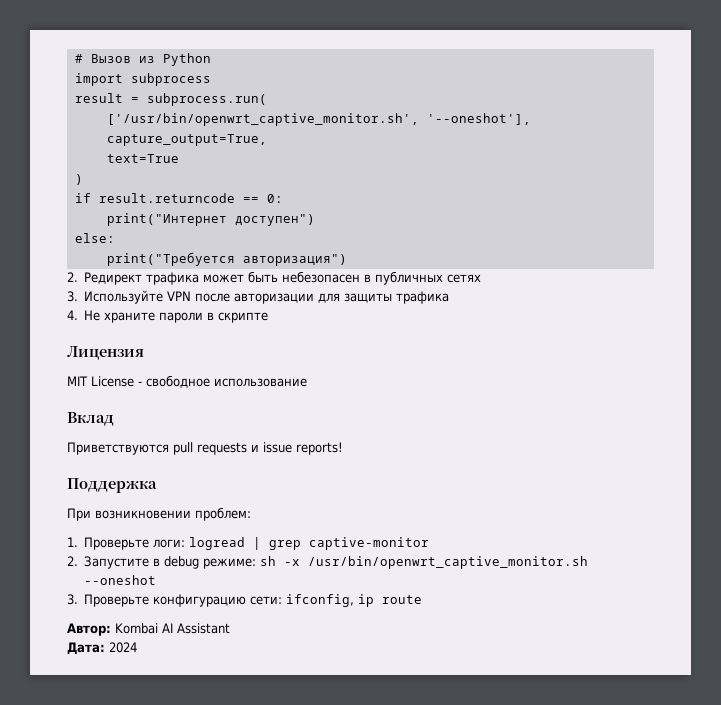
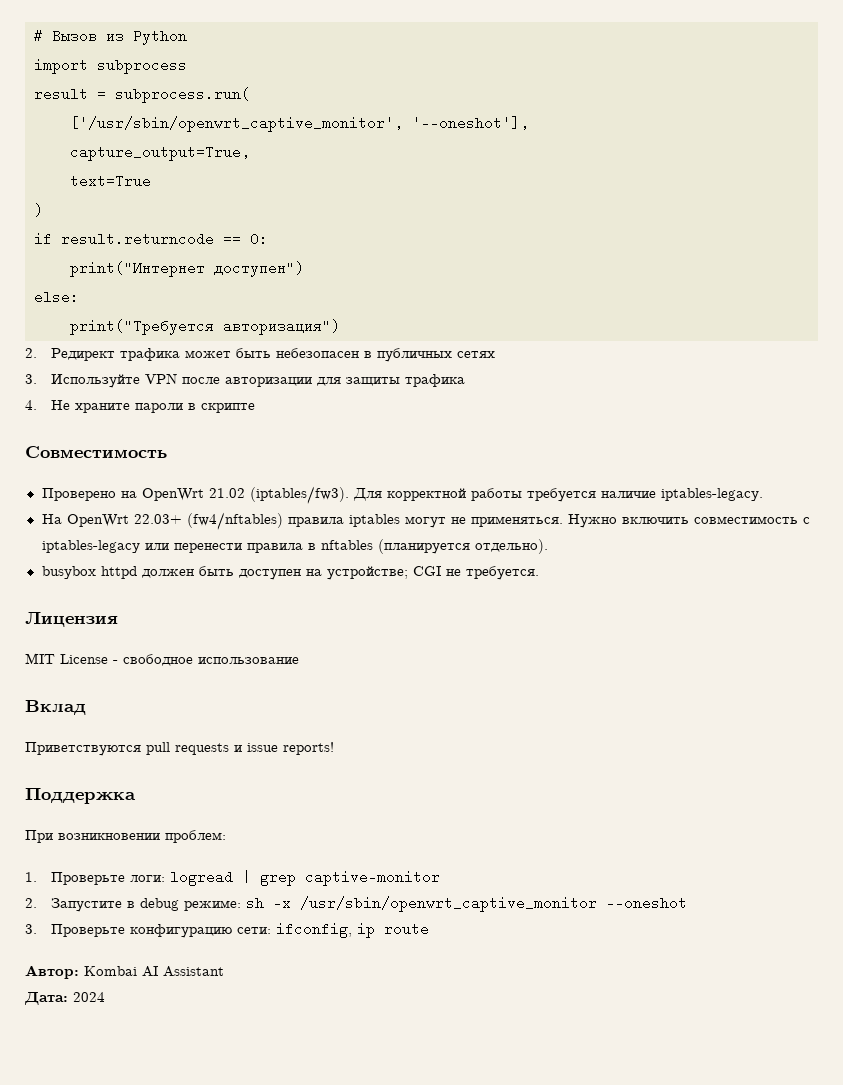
- ['/usr/bin/openwrt_captive_monitor.sh', '--oneshot'],
+ ['/usr/sbin/openwrt_captive_monitor', '--oneshot'],
+ Совместимость
+ Проверено на OpenWrt 21.02 (iptables/fw3). Для корректной работы требуется наличие iptables-legacy.
+ На OpenWrt 22.03+ (fw4/nftables) правила iptables могут не применяться. Нужно включить совместимость с iptables-legacy или перенести правила в nftables (планируется отдельно).
+ busybox httpd должен быть доступен на устройстве; CGI не требуется.
- 2. Запустите в debug режиме: sh -x /usr/bin/openwrt_captive_monitor.sh --oneshot
+ 2. Запустите в debug режиме: sh -x /usr/sbin/openwrt_captive_monitor --oneshot

